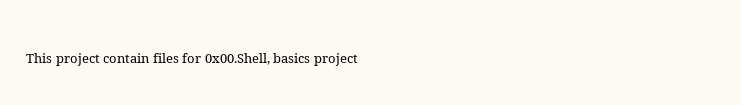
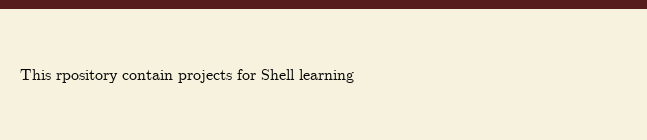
- This project contain files for 0x00.Shell, basics project
+ This rpository contain projects for Shell learning

